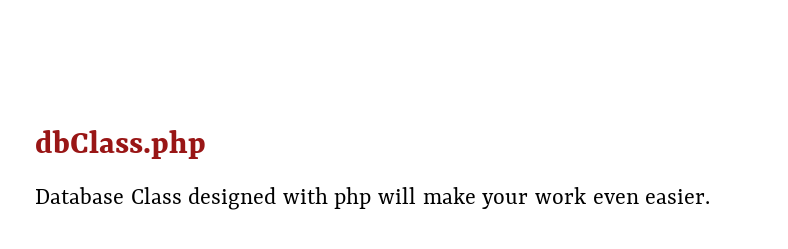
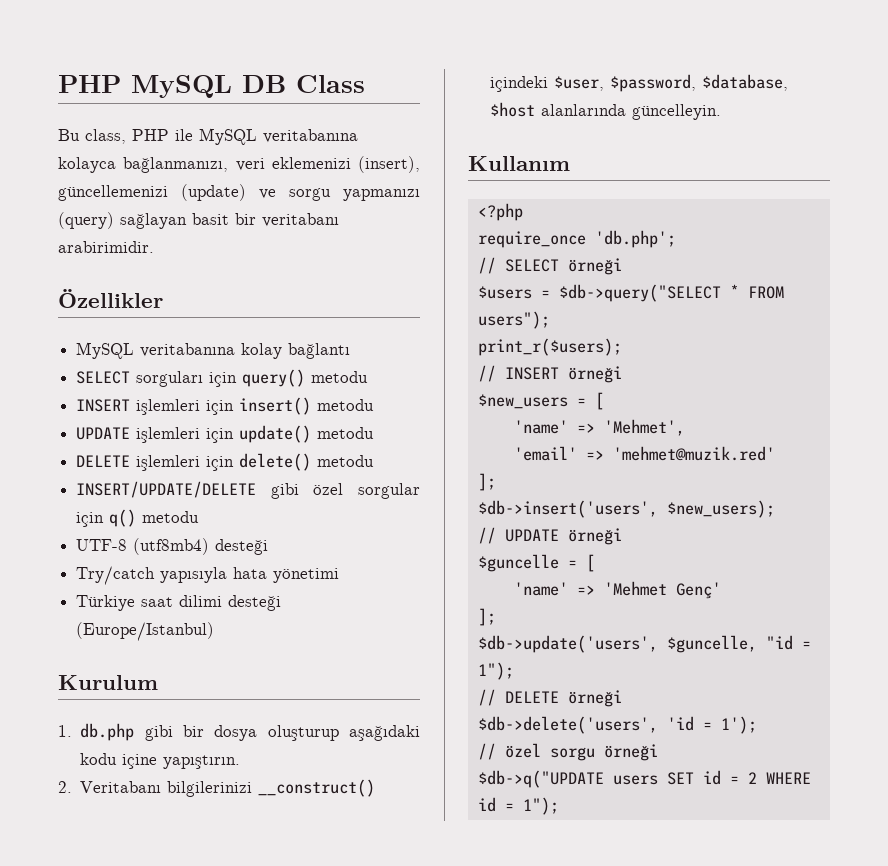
- dbClass.php
- Database Class designed with php will make your work even easier.
+ PHP MySQL DB Class
+ Bu class, PHP ile MySQL veritabanına kolayca bağlanmanızı, veri eklemenizi (insert), güncellemenizi (update) ve sorgu yapmanızı (query) sağlayan basit bir veritabanı arabirimidir.
+ Özellikler
+ MySQL veritabanına kolay bağlantı
+ SELECT sorguları için query() metodu
+ INSERT işlemleri için insert() metodu
+ UPDATE işlemleri için update() metodu
+ DELETE işlemleri için delete() metodu
+ INSERT/UPDATE/DELETE gibi özel sorgular için q() metodu
+ UTF-8 (utf8mb4) desteği
+ Try/catch yapısıyla hata yönetimi
+ Türkiye saat dilimi desteği (Europe/Istanbul)
+ Kurulum
+ 1. db.php gibi bir dosya oluşturup aşağıdaki kodu içine yapıştırın.
+ 2. Veritabanı bilgilerinizi __construct() içindeki $user, $password, $database, $host alanlarında güncelleyin.
+ Kullanım
+ <?php
+ require_once 'db.php';
+ // SELECT örneği
+ $users = $db->query("SELECT * FROM users");
+ print_r($users);
+ // INSERT örneği
+ $new_users = [
+ 'name' => 'Mehmet',
+ 'email' => 'mehmet@muzik.red'
+ ];
+ $db->insert('users', $new_users);
+ // UPDATE örneği
+ $guncelle = [
+ 'name' => 'Mehmet Genç'
+ ];
+ $db->update('users', $guncelle, "id = 1");
+ // DELETE örneği
+ $db->delete('users', 'id = 1');
+ // özel sorgu örneği
+ $db->q("UPDATE users SET id = 2 WHERE id = 1");

